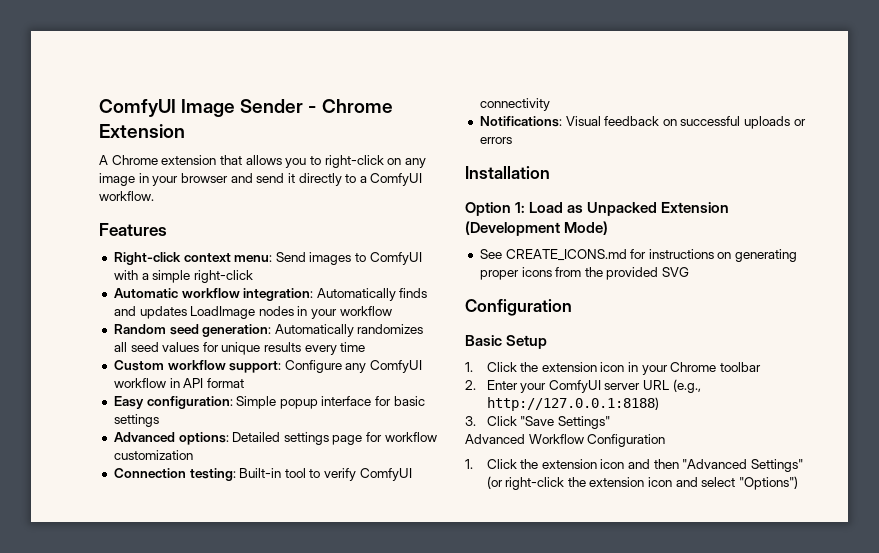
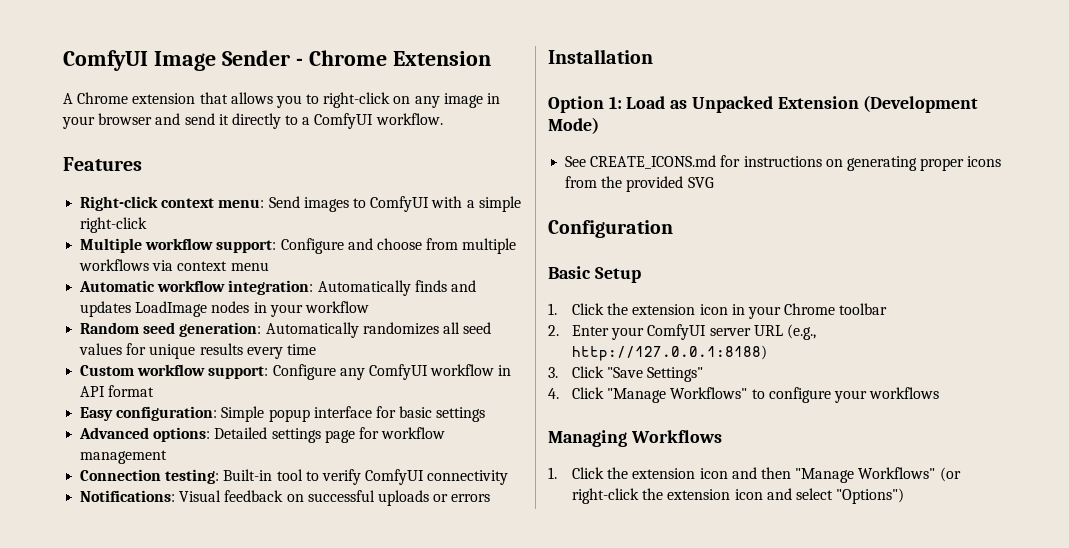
+ Multiple workflow support: Configure and choose from multiple workflows via context menu
- Advanced options: Detailed settings page for workflow customization
+ Advanced options: Detailed settings page for workflow management
- Advanced Workflow Configuration
+ 4. Click "Manage Workflows" to configure your workflows
+ Managing Workflows
- 1. Click the extension icon and then "Advanced Settings" (or right-click the extension icon and select "Options")
+ 1. Click the extension icon and then "Manage Workflows" (or right-click the extension icon and select "Options")

